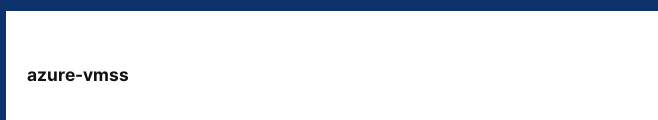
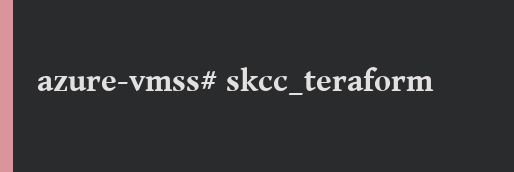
- azure-vmss
+ azure-vmss# skcc_teraform

